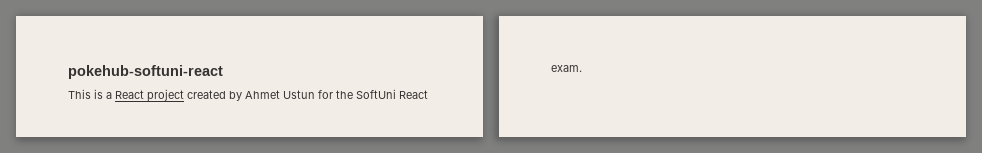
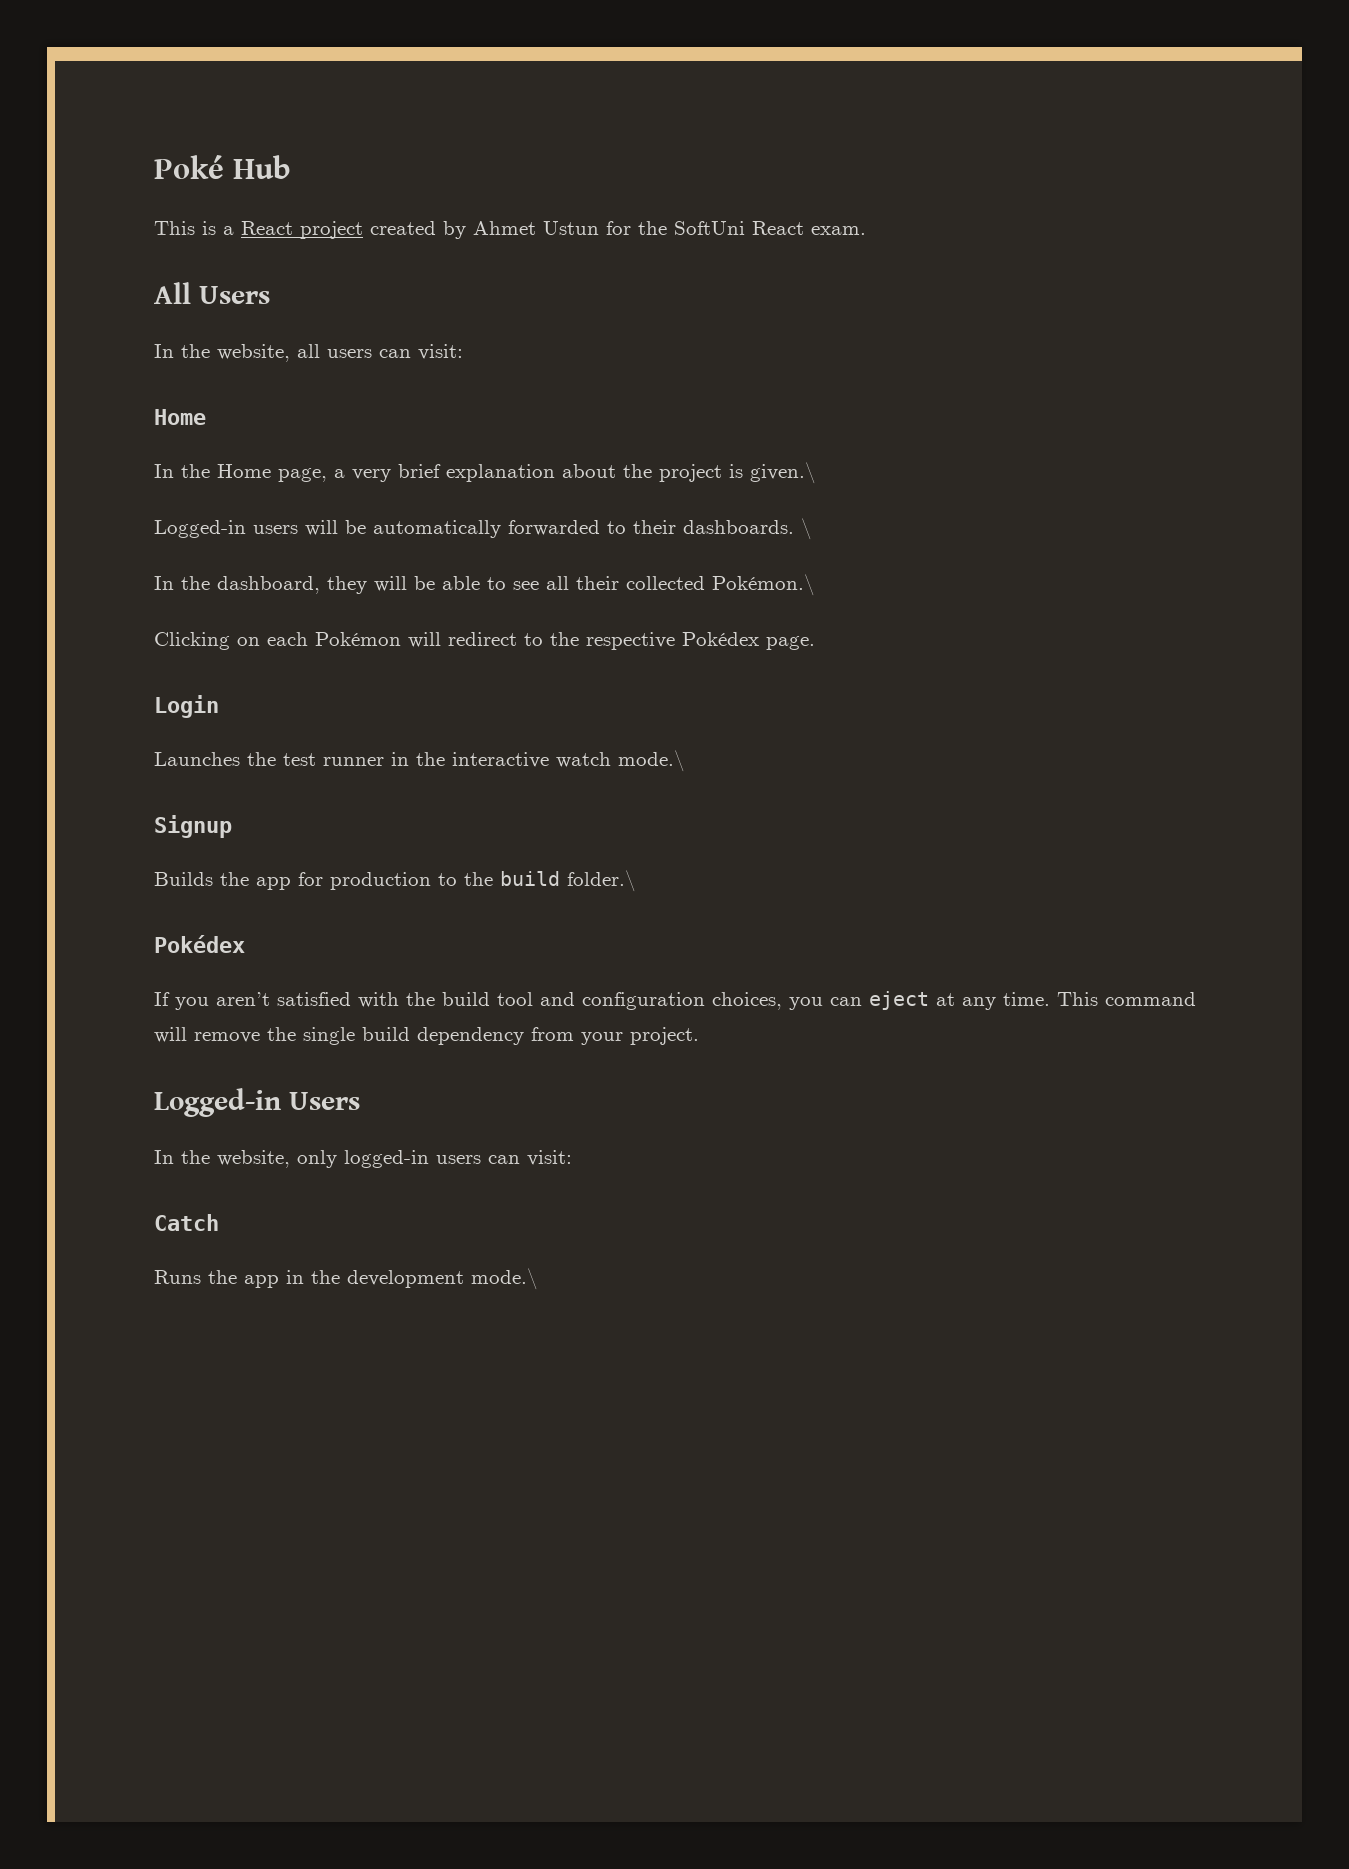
- pokehub-softuni-react
+ Poké Hub
+ All Users
+ In the website, all users can visit:
+ Home
+ In the Home page, a very brief explanation about the project is given.\
+ Logged-in users will be automatically forwarded to their dashboards. \
+ In the dashboard, they will be able to see all their collected Pokémon.\
+ Clicking on each Pokémon will redirect to the respective Pokédex page.
+ Login
+ Launches the test runner in the interactive watch mode.\
+ Signup
+ Builds the app for production to the build folder.\
+ Pokédex
+ If you aren’t satisfied with the build tool and configuration choices, you can eject at any time. This command will remove the single build dependency from your project.
+ Logged-in Users
+ In the website, only logged-in users can visit:
+ Catch
+ Runs the app in the development mode.\

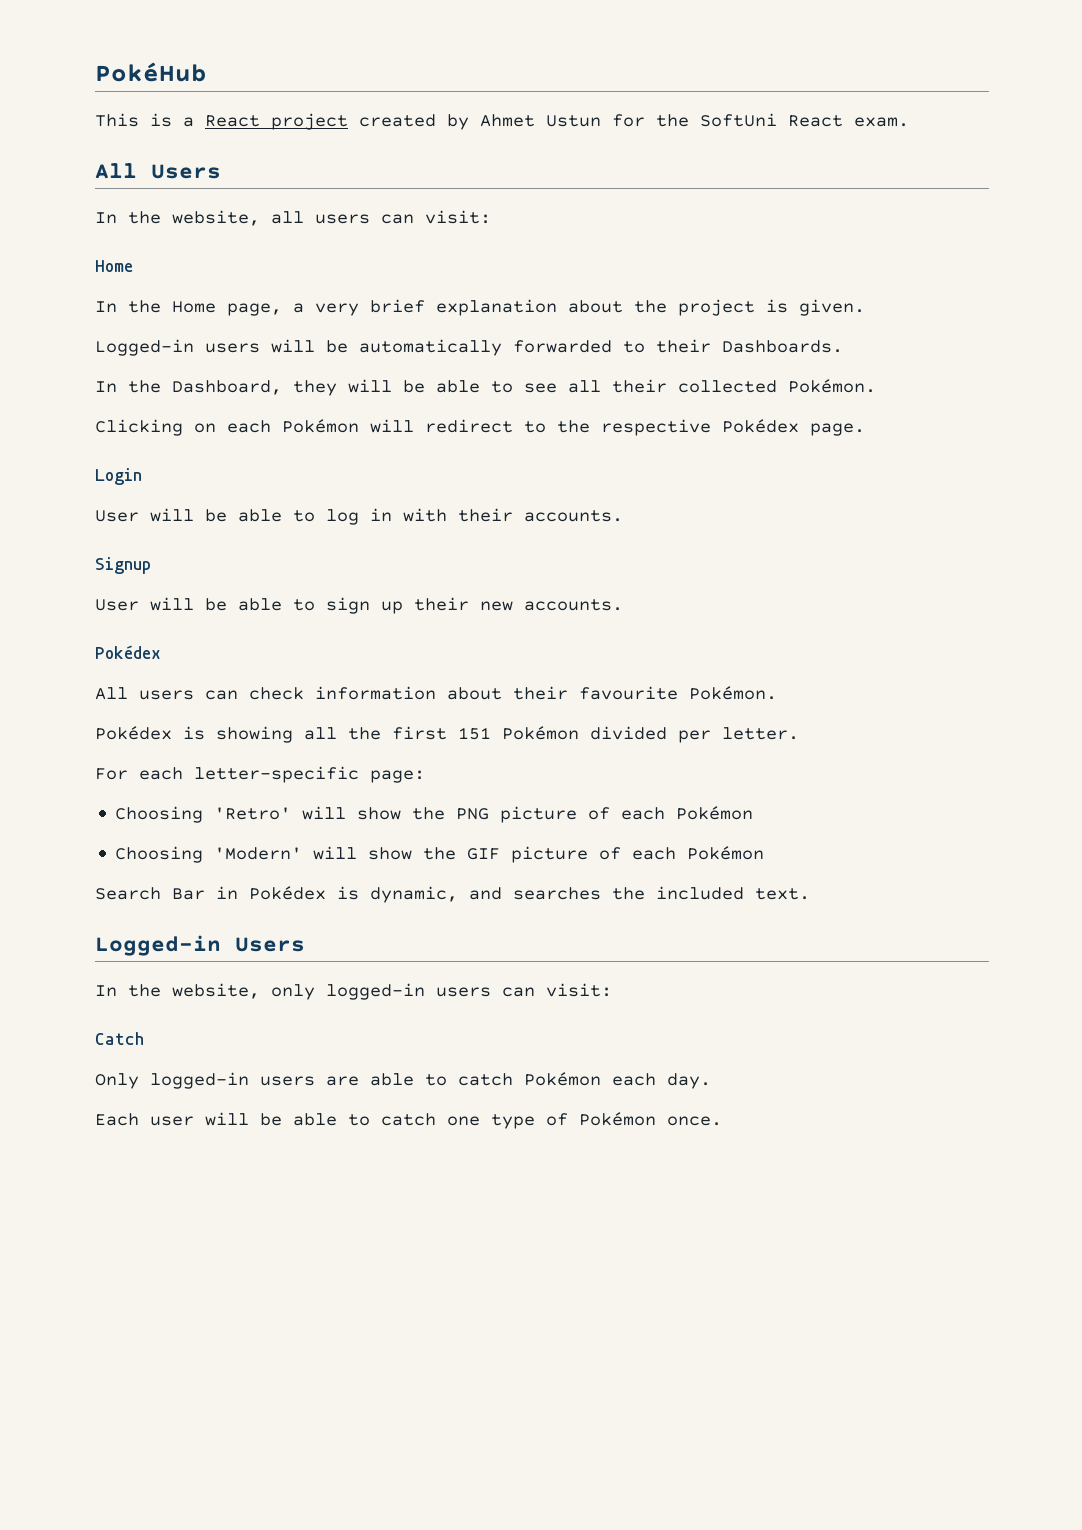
- Poké Hub
+ PokéHub
- In the Home page, a very brief explanation about the project is given.\
+ In the Home page, a very brief explanation about the project is given.
- Logged-in users will be automatically forwarded to their dashboards. \
- In the dashboard, they will be able to see all their collected Pokémon.\
+ Logged-in users will be automatically forwarded to their Dashboards.
+ In the Dashboard, they will be able to see all their collected Pokémon.
- Launches the test runner in the interactive watch mode.\
+ User will be able to log in with their accounts.
  Signup
- Builds the app for production to the build folder.\
+ User will be able to sign up their new accounts.
  Pokédex
- If you aren’t satisfied with the build tool and configuration choices, you can eject at any time. This command will remove the single build dependency from your project.
+ All users can check information about their favourite Pokémon.
+ Pokédex is showing all the first 151 Pokémon divided per letter.
+ For each letter-specific page:
+ Choosing 'Retro' will show the PNG picture of each Pokémon
+ Choosing 'Modern' will show the GIF picture of each Pokémon
+ Search Bar in Pokédex is dynamic, and searches the included text.
- Runs the app in the development mode.\
+ Only logged-in users are able to catch Pokémon each day.
+ Each user will be able to catch one type of Pokémon once.

